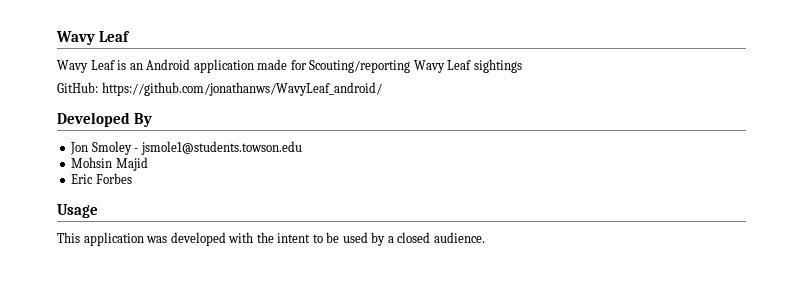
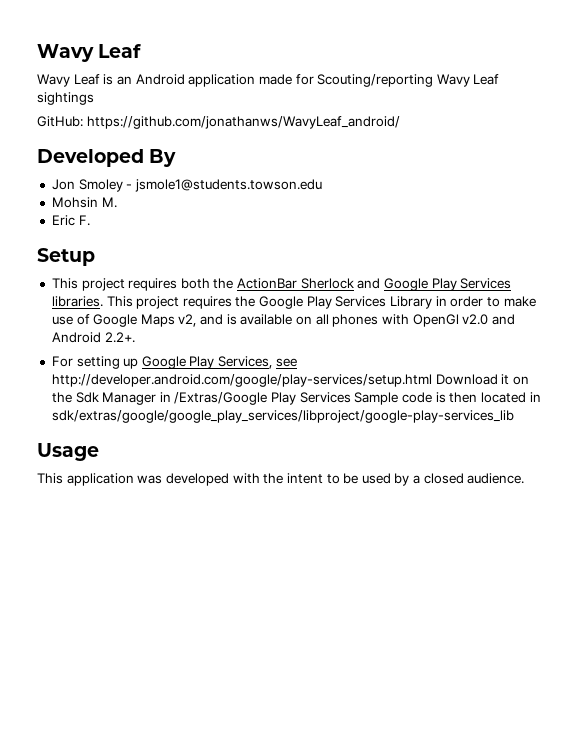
- Mohsin Majid
+ Mohsin M.
- Eric Forbes
+ Eric F.
+ Setup
+ This project requires both the ActionBar Sherlock and Google Play Services libraries. This project requires the Google Play Services Library in order to make use of Google Maps v2, and is available on all phones with OpenGl v2.0 and Android 2.2+.
+ For setting up Google Play Services, see http://developer.android.com/google/play-services/setup.html Download it on the Sdk Manager in /Extras/Google Play Services Sample code is then located in sdk/extras/google/google_play_services/libproject/google-play-services_lib

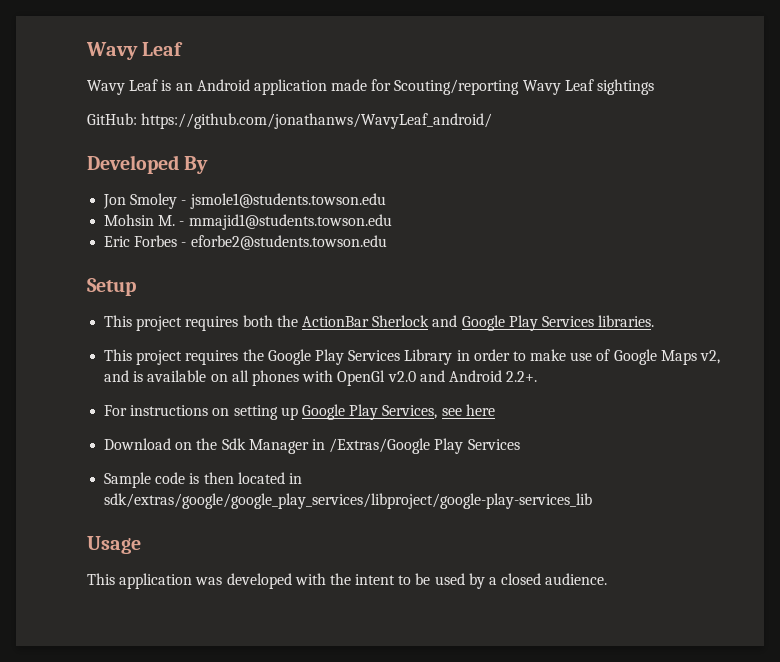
- Mohsin M.
+ Mohsin M. - mmajid1@students.towson.edu
- Eric F.
+ Eric Forbes - eforbe2@students.towson.edu
- This project requires both the ActionBar Sherlock and Google Play Services libraries. This project requires the Google Play Services Library in order to make use of Google Maps v2, and is available on all phones with OpenGl v2.0 and Android 2.2+.
+ This project requires both the ActionBar Sherlock and Google Play Services libraries.
+ This project requires the Google Play Services Library in order to make use of Google Maps v2, and is available on all phones with OpenGl v2.0 and Android 2.2+.
- For setting up Google Play Services, see http://developer.android.com/google/play-services/setup.html Download it on the Sdk Manager in /Extras/Google Play Services Sample code is then located in sdk/extras/google/google_play_services/libproject/google-play-services_lib
+ For instructions on setting up Google Play Services, see here
+ Download on the Sdk Manager in /Extras/Google Play Services
+ Sample code is then located in sdk/extras/google/google_play_services/libproject/google-play-services_lib

